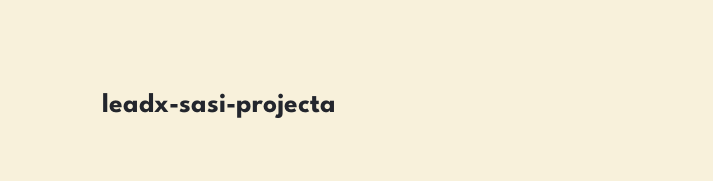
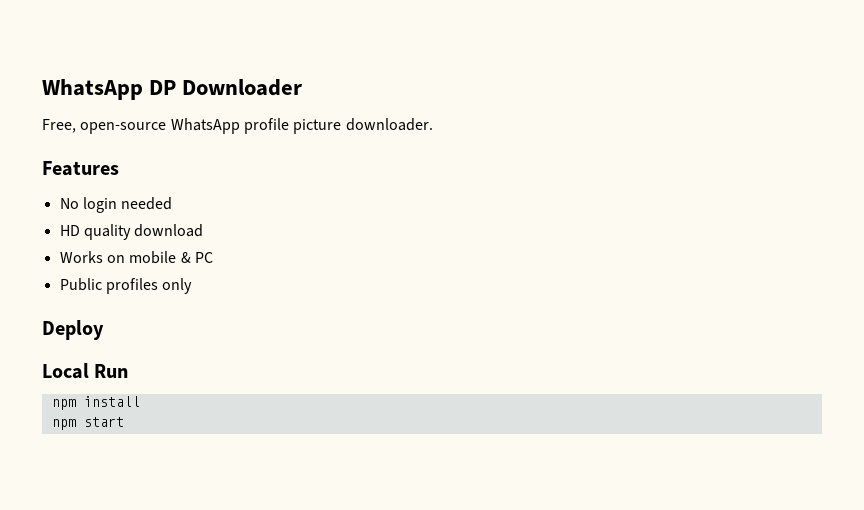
- leadx-sasi-projecta
+ WhatsApp DP Downloader
+ Free, open-source WhatsApp profile picture downloader.
+ Features
+ No login needed
+ HD quality download
+ Works on mobile & PC
+ Public profiles only
+ Deploy
+ Local Run
+ npm install
+ npm start

